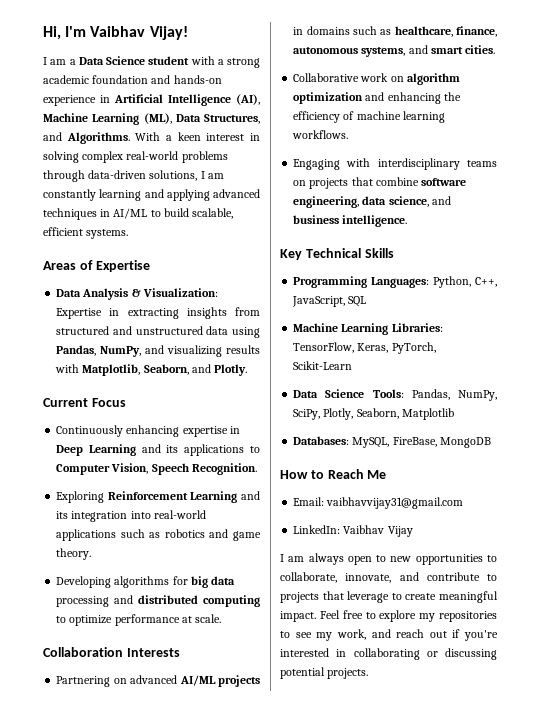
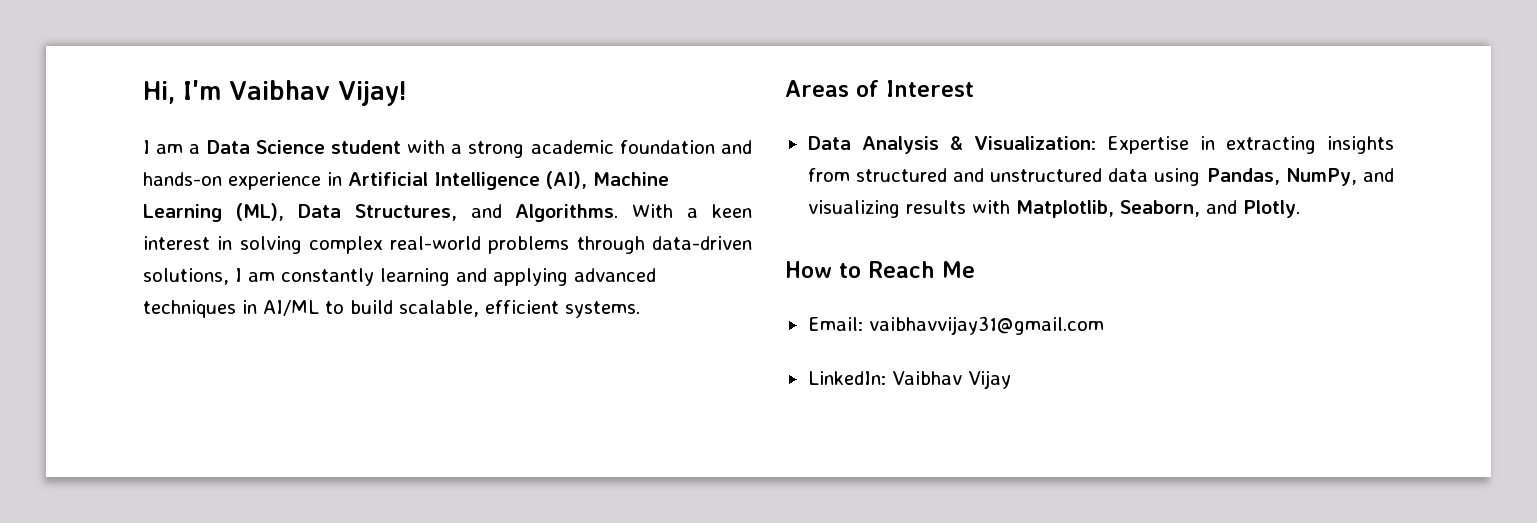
- Areas of Expertise
+ Areas of Interest
- Current Focus
- Continuously enhancing expertise in Deep Learning and its applications to Computer Vision, Speech Recognition.
- Exploring Reinforcement Learning and its integration into real-world applications such as robotics and game theory.
- Developing algorithms for big data processing and distributed computing to optimize performance at scale.
- Collaboration Interests
- Partnering on advanced AI/ML projects in domains such as healthcare, finance, autonomous systems, and smart cities.
- Collaborative work on algorithm optimization and enhancing the efficiency of machine learning workflows.
- Engaging with interdisciplinary teams on projects that combine software engineering, data science, and business intelligence.
- Key Technical Skills
- Programming Languages: Python, C++, JavaScript, SQL
- Machine Learning Libraries: TensorFlow, Keras, PyTorch, Scikit-Learn
- Data Science Tools: Pandas, NumPy, SciPy, Plotly, Seaborn, Matplotlib
- Databases: MySQL, FireBase, MongoDB
- I am always open to new opportunities to collaborate, innovate, and contribute to projects that leverage to create meaningful impact. Feel free to explore my repositories to see my work, and reach out if you're interested in collaborating or discussing potential projects.

